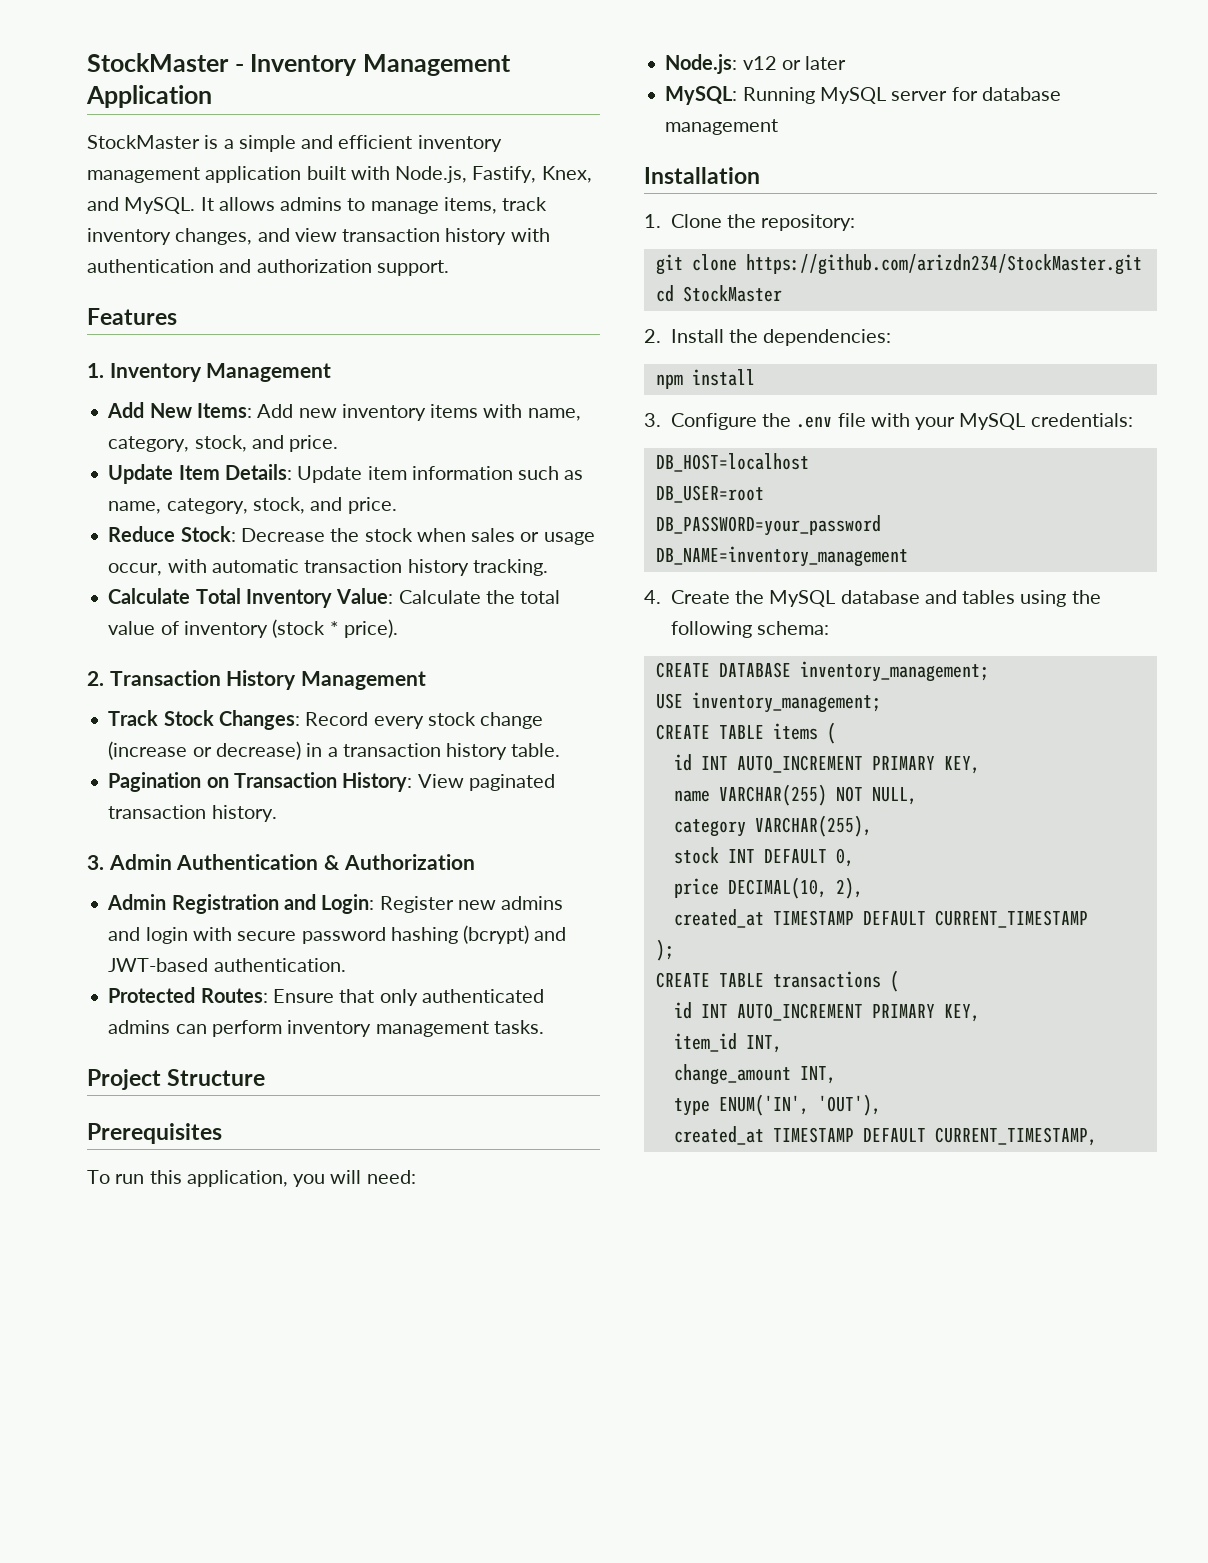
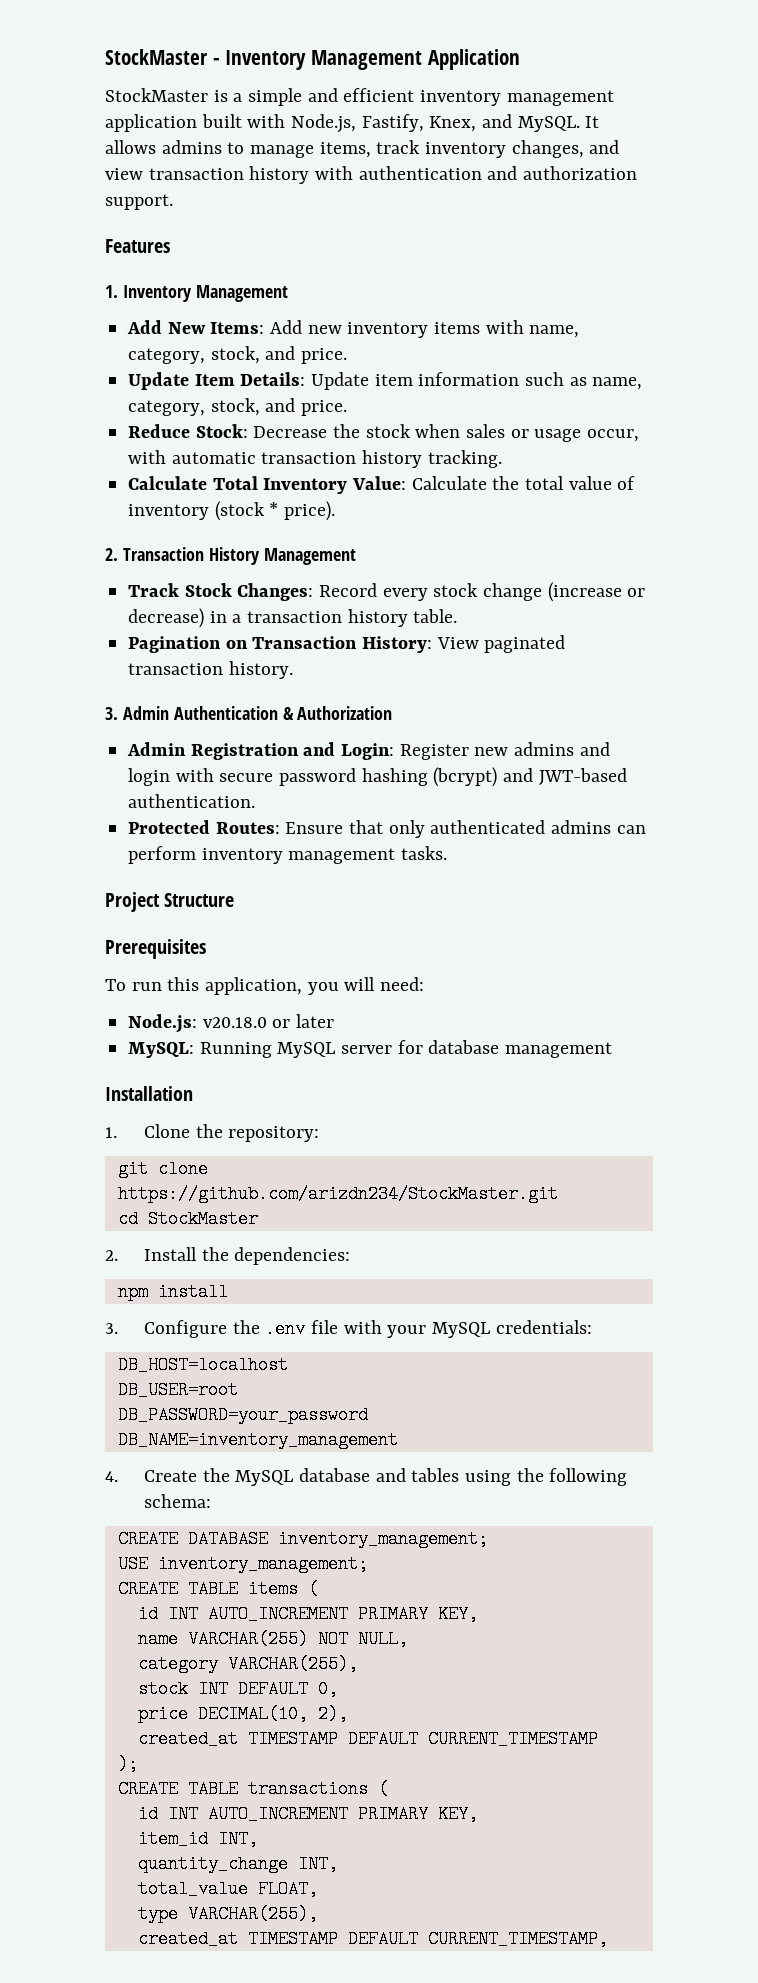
- Node.js: v12 or later
+ Node.js: v20.18.0 or later
- change_amount INT,
+ quantity_change INT,
+ total_value FLOAT,
- type ENUM('IN', 'OUT'),
+ type VARCHAR(255),

